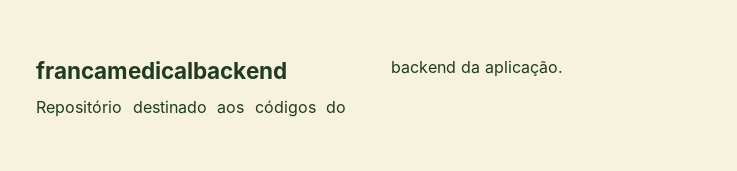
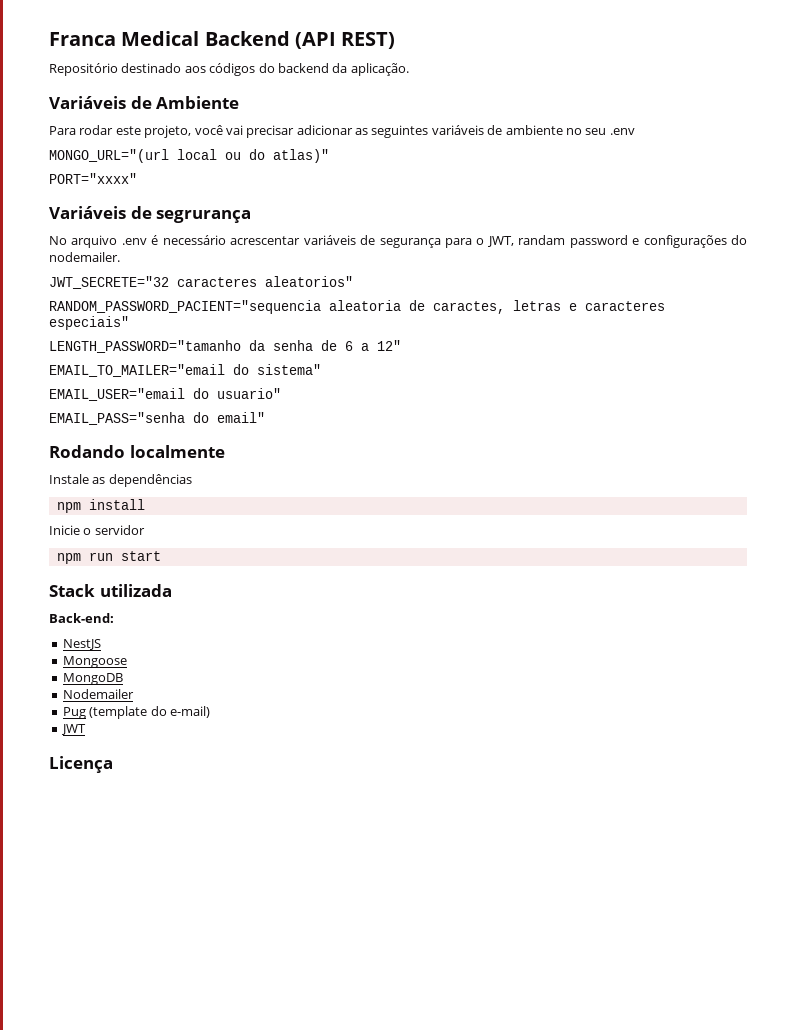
- francamedicalbackend
+ Franca Medical Backend (API REST)
+ Variáveis de Ambiente
+ Para rodar este projeto, você vai precisar adicionar as seguintes variáveis de ambiente no seu .env
+ MONGO_URL="(url local ou do atlas)"
+ PORT="xxxx"
+ Variáveis de segrurança
+ No arquivo .env é necessário acrescentar variáveis de segurança para o JWT, randam password e configurações do nodemailer.
+ JWT_SECRETE="32 caracteres aleatorios"
+ RANDOM_PASSWORD_PACIENT="sequencia aleatoria de caractes, letras e caracteres especiais"
+ LENGTH_PASSWORD="tamanho da senha de 6 a 12"
+ EMAIL_TO_MAILER="email do sistema"
+ EMAIL_USER="email do usuario"
+ EMAIL_PASS="senha do email"
+ Rodando localmente
+ Instale as dependências
+ npm install
+ Inicie o servidor
+ npm run start
+ Stack utilizada
+ Back-end:
+ NestJS
+ Mongoose
+ MongoDB
+ Nodemailer
+ Pug (template do e-mail)
+ JWT
+ Licença

